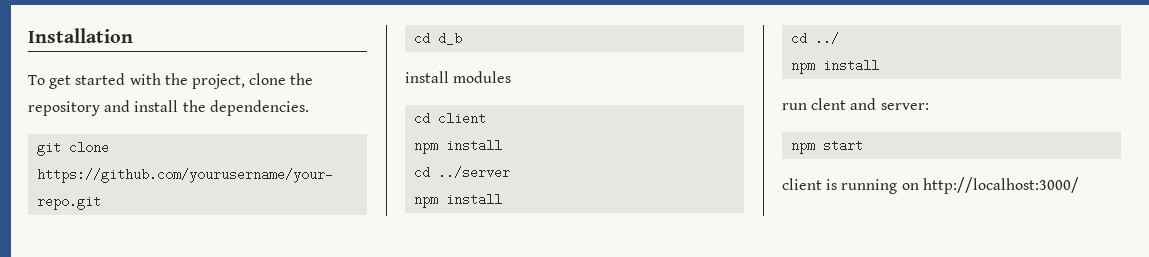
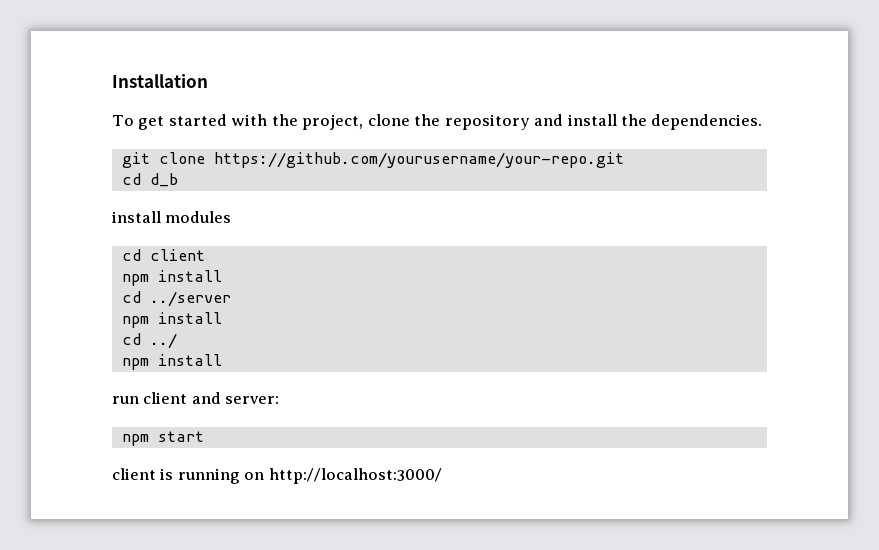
- run clent and server:
+ run client and server:

